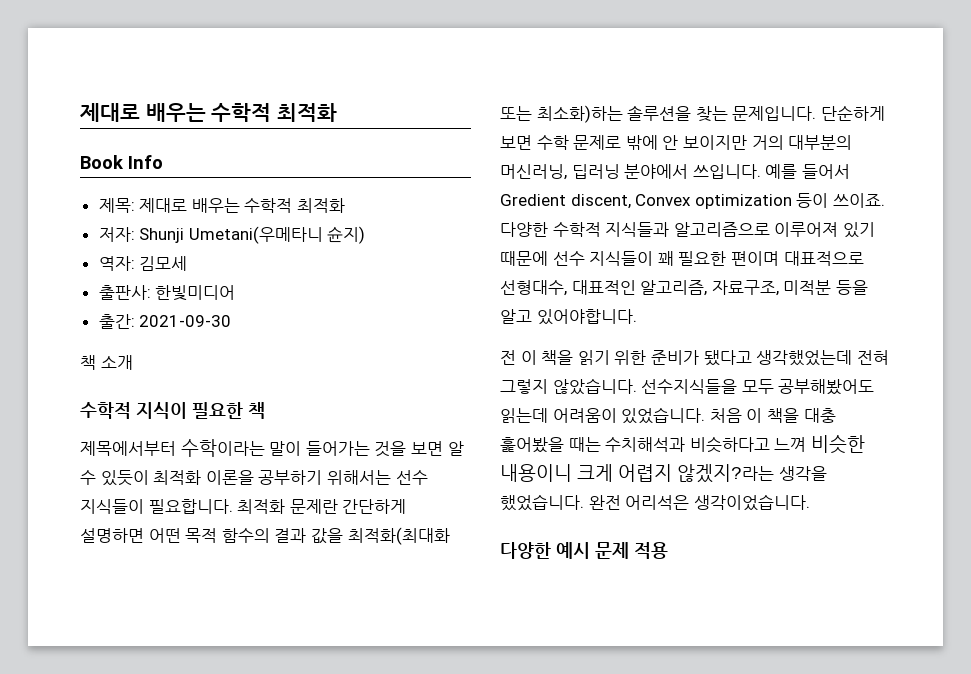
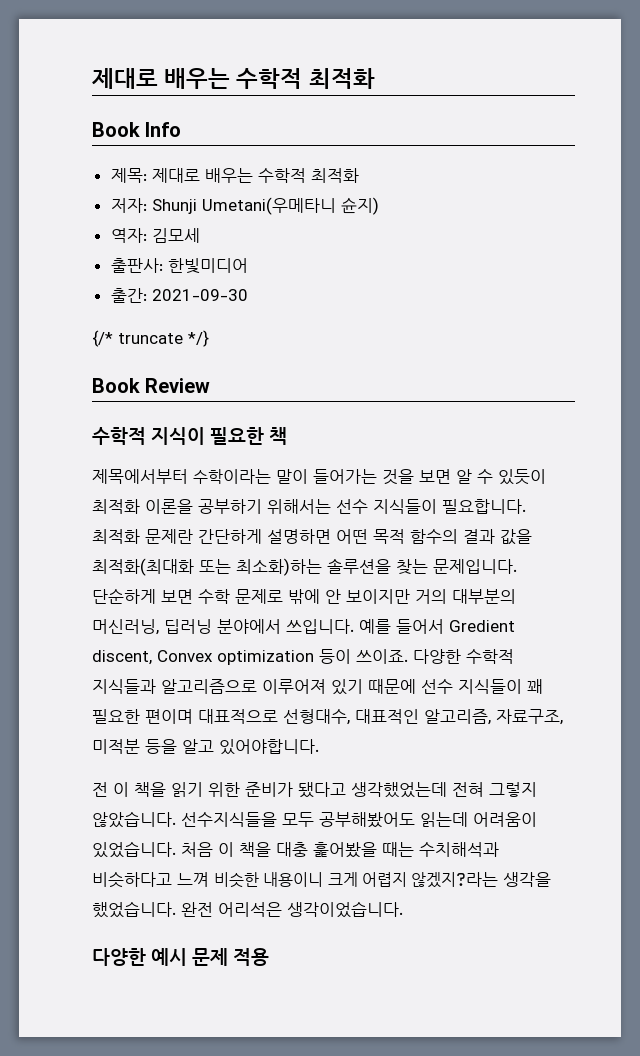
- 책 소개
+ {/* truncate */}
+ Book Review

